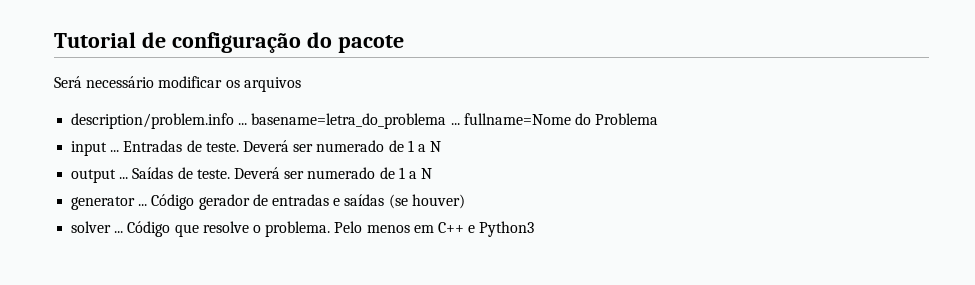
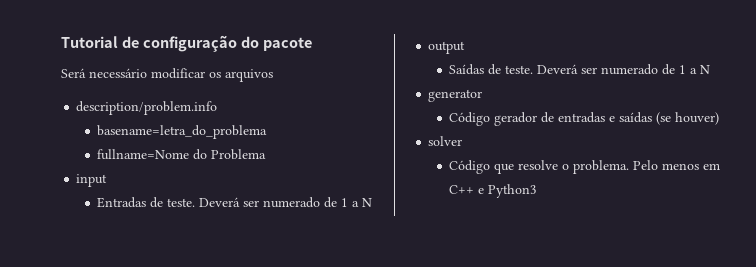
- description/problem.info ... basename=letra_do_problema ... fullname=Nome do Problema
+ description/problem.info
+ basename=letra_do_problema
+ fullname=Nome do Problema
- input ... Entradas de teste.
+ input
+ Entradas de teste.
- output ... Saídas de teste.
+ output
+ Saídas de teste.
- generator ... Código gerador de entradas e saídas (se houver)
+ generator
+ Código gerador de entradas e saídas (se houver)
- solver ... Código que resolve o problema.
+ solver
+ Código que resolve o problema.

